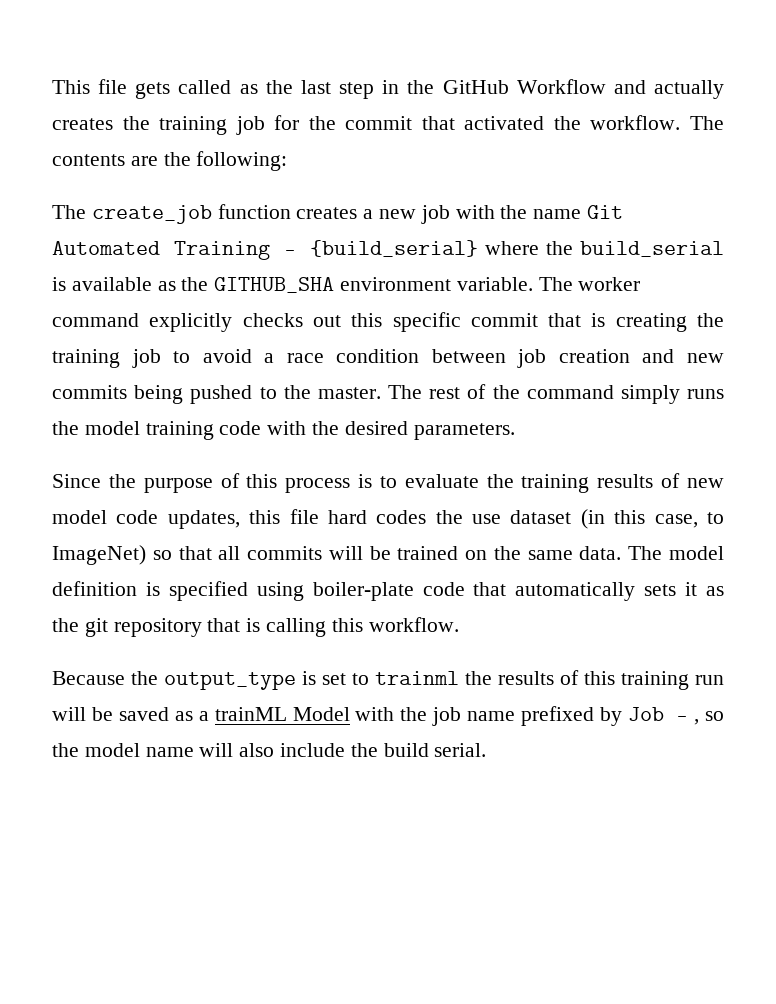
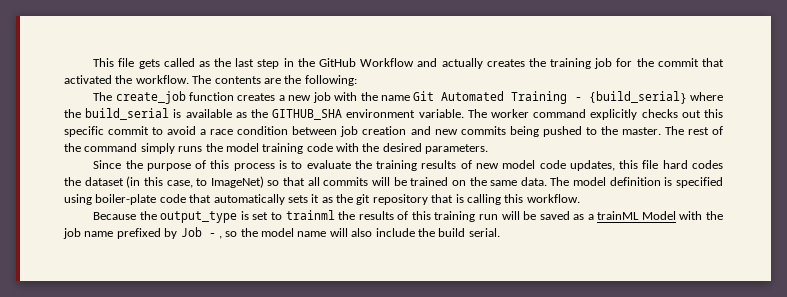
- The worker command explicitly checks out this specific commit that is creating the training job to avoid a race condition between job creation and new commits being pushed to the master.
+ The worker command explicitly checks out this specific commit to avoid a race condition between job creation and new commits being pushed to the master.
- Since the purpose of this process is to evaluate the training results of new model code updates, this file hard codes the use dataset (in this case, to ImageNet) so that all commits will be trained on the same data.
+ Since the purpose of this process is to evaluate the training results of new model code updates, this file hard codes the dataset (in this case, to ImageNet) so that all commits will be trained on the same data.

